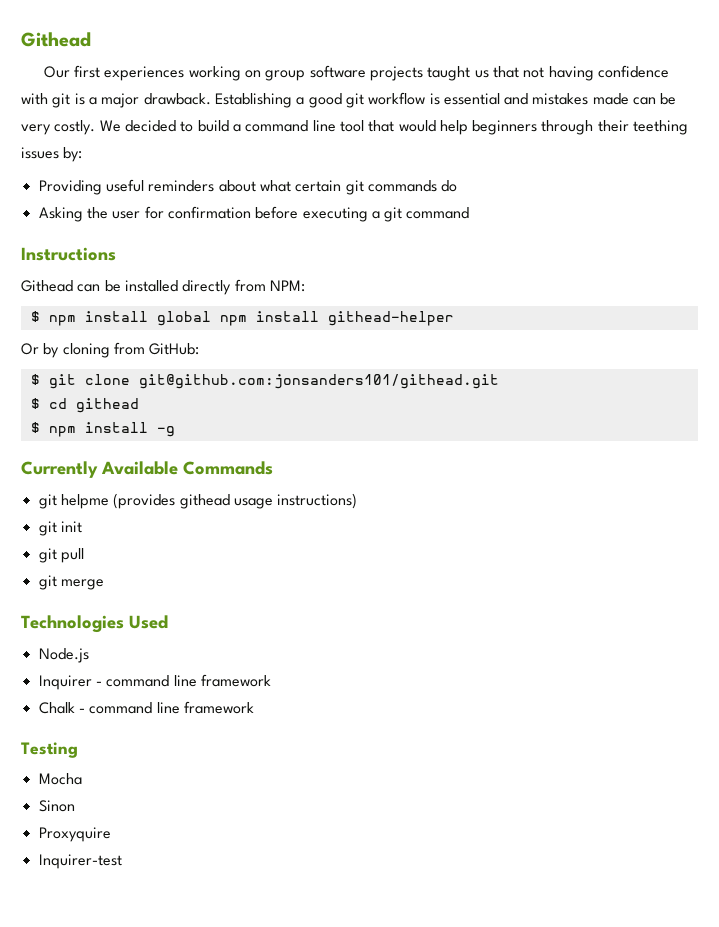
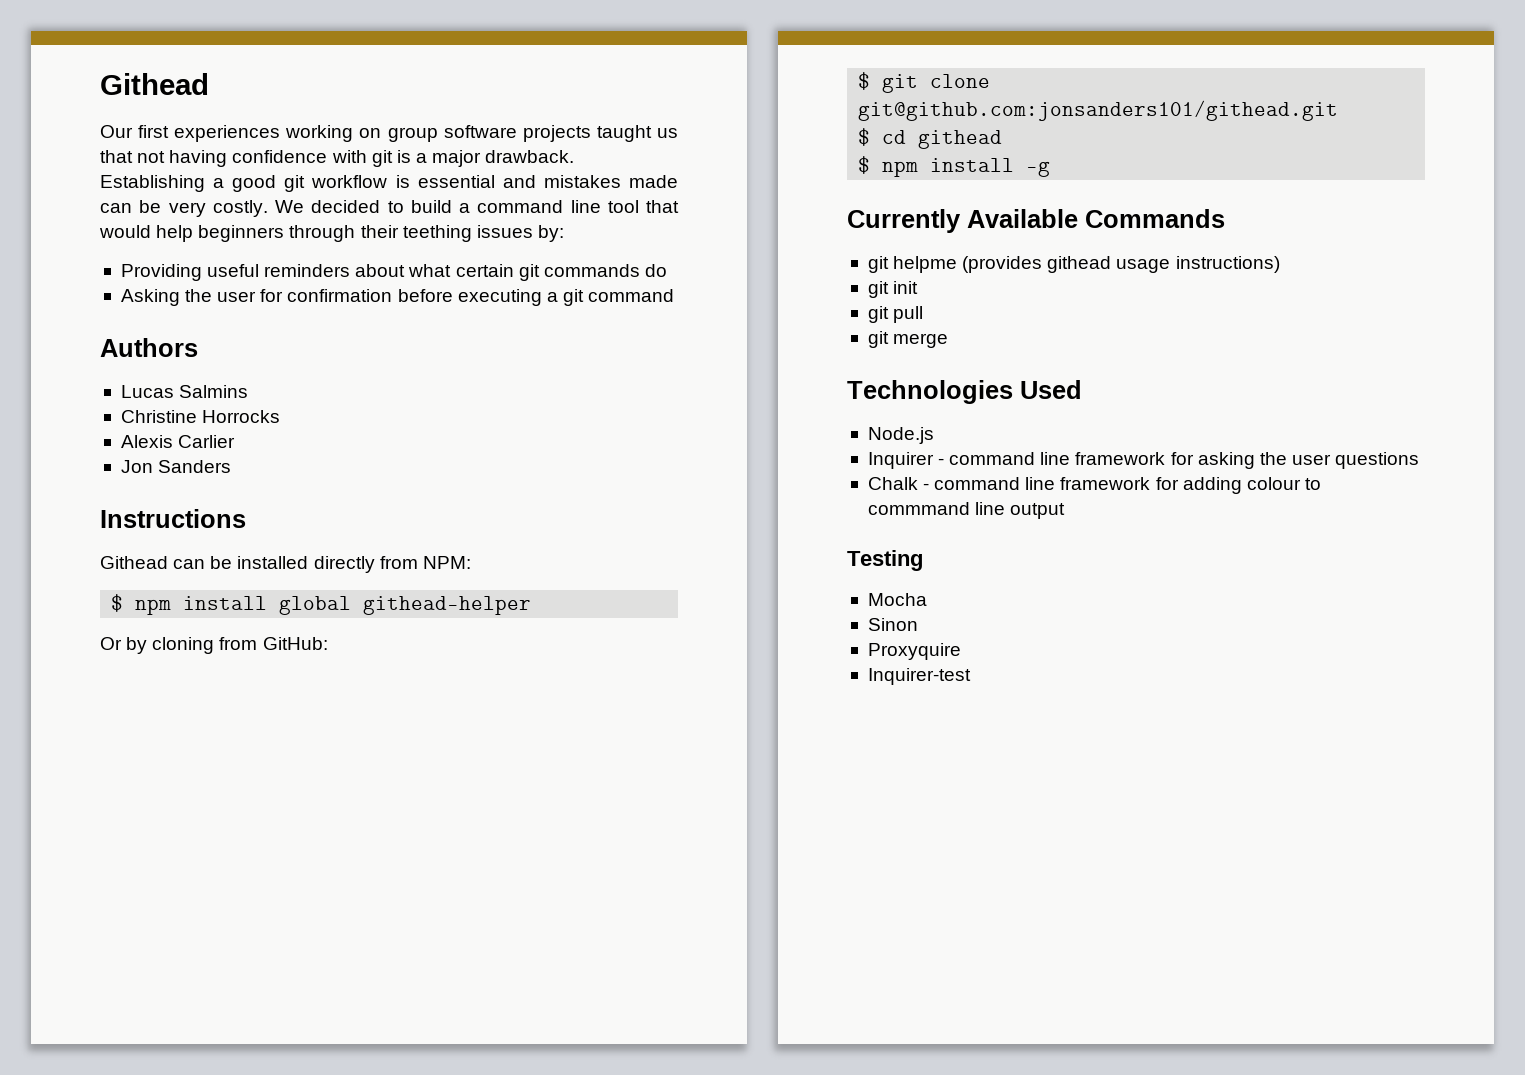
+ Authors
+ Lucas Salmins
+ Christine Horrocks
+ Alexis Carlier
+ Jon Sanders
- $ npm install global npm install githead-helper
+ $ npm install global githead-helper
- Inquirer - command line framework
+ Inquirer - command line framework for asking the user questions
- Chalk - command line framework
+ Chalk - command line framework for adding colour to commmand line output

